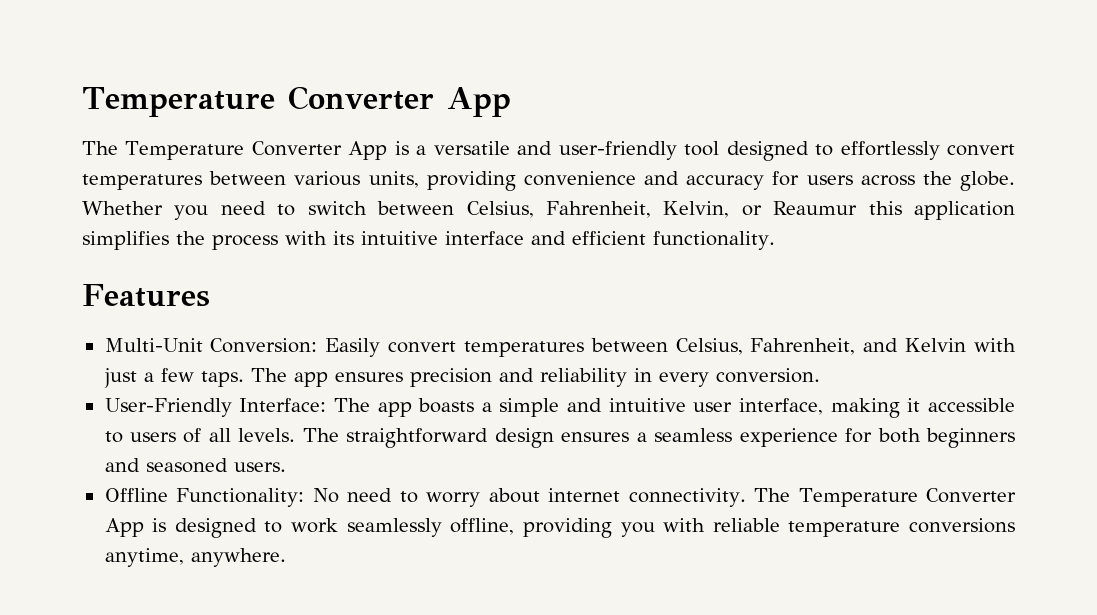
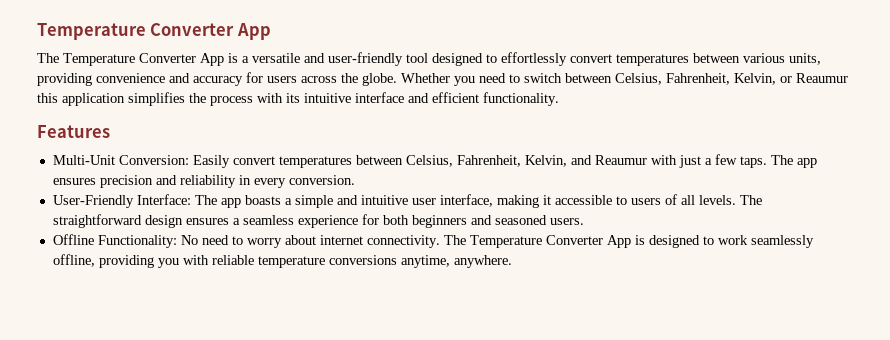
- Multi-Unit Conversion: Easily convert temperatures between Celsius, Fahrenheit, and Kelvin with just a few taps.
+ Multi-Unit Conversion: Easily convert temperatures between Celsius, Fahrenheit, Kelvin, and Reaumur with just a few taps.

